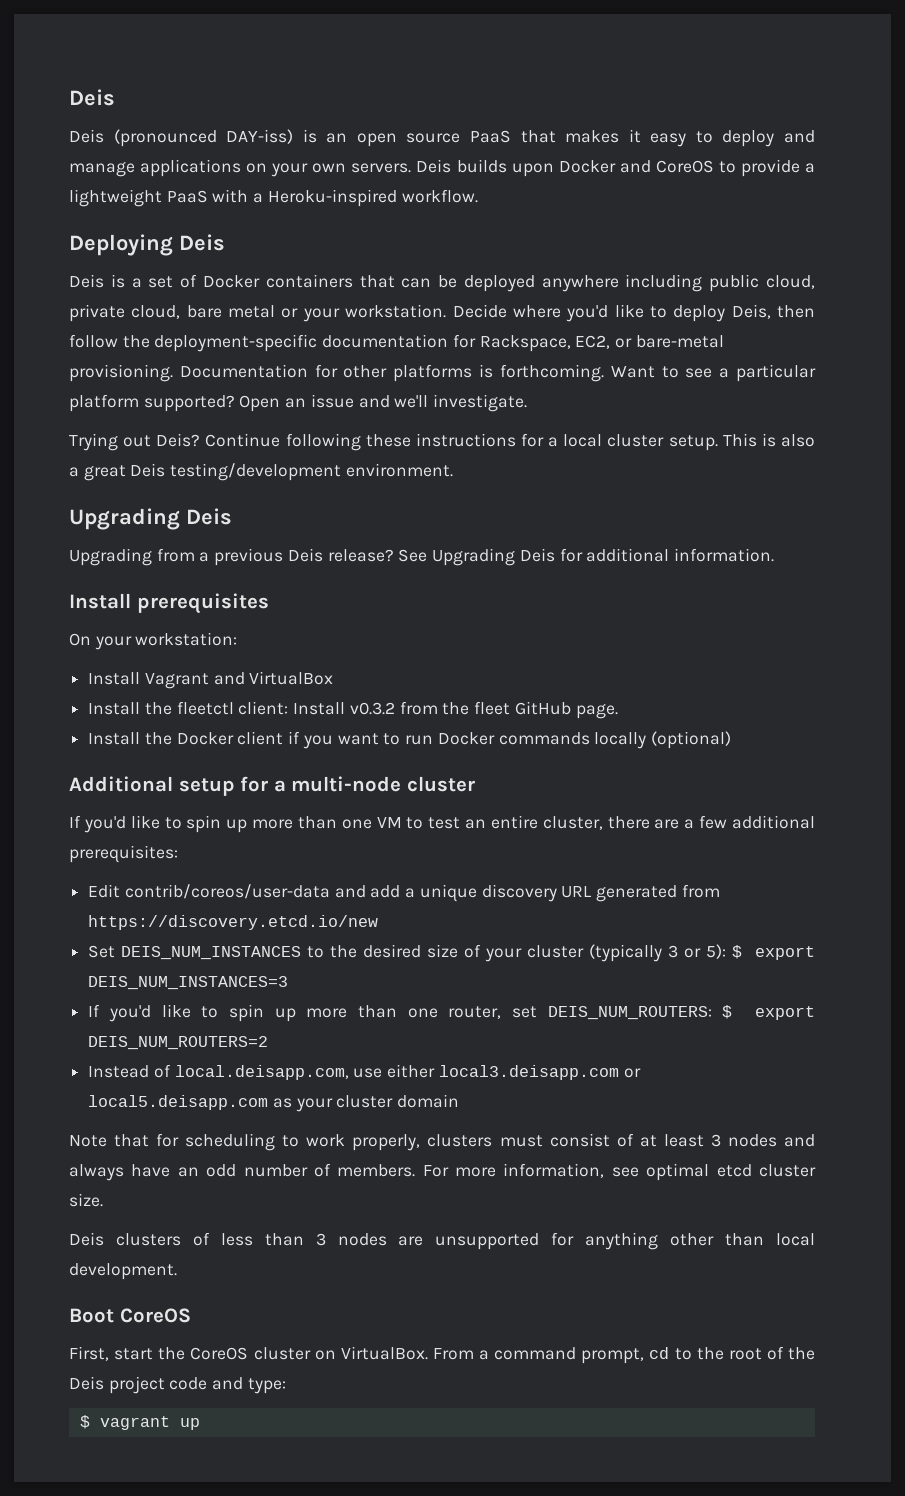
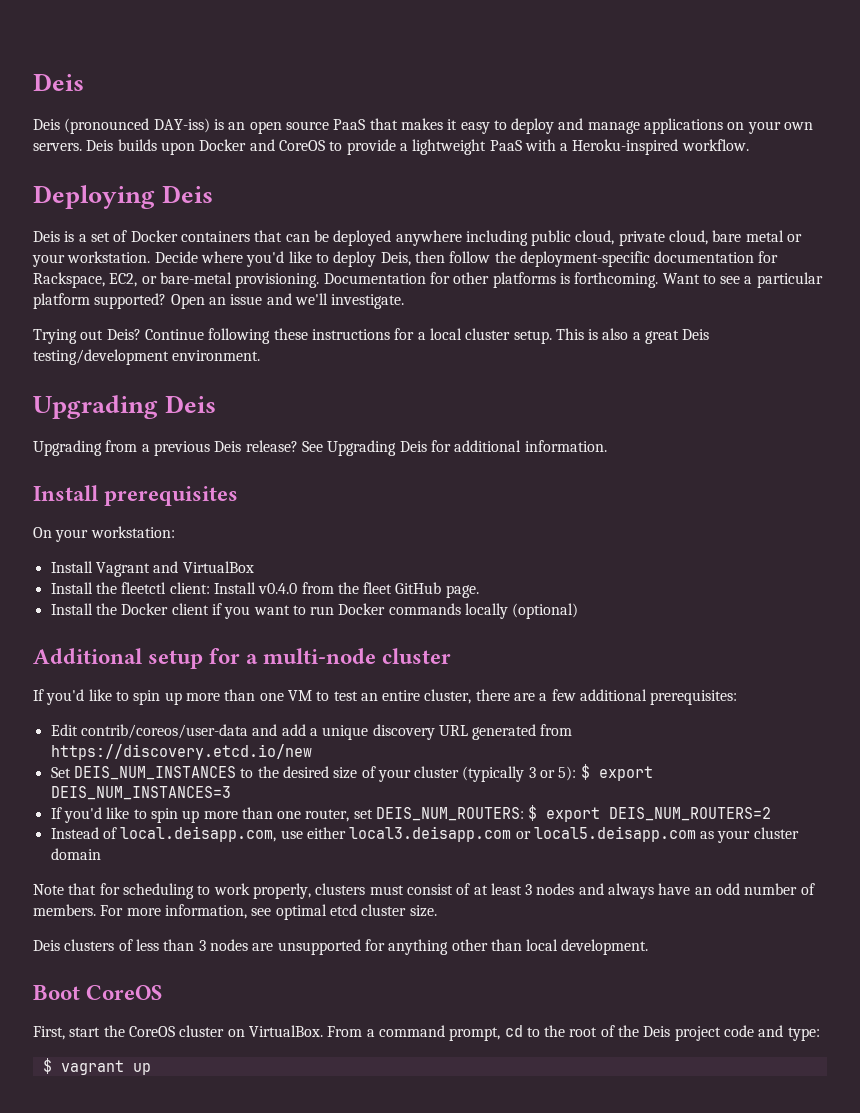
- Install the fleetctl client: Install v0.3.2 from the fleet GitHub page.
+ Install the fleetctl client: Install v0.4.0 from the fleet GitHub page.

